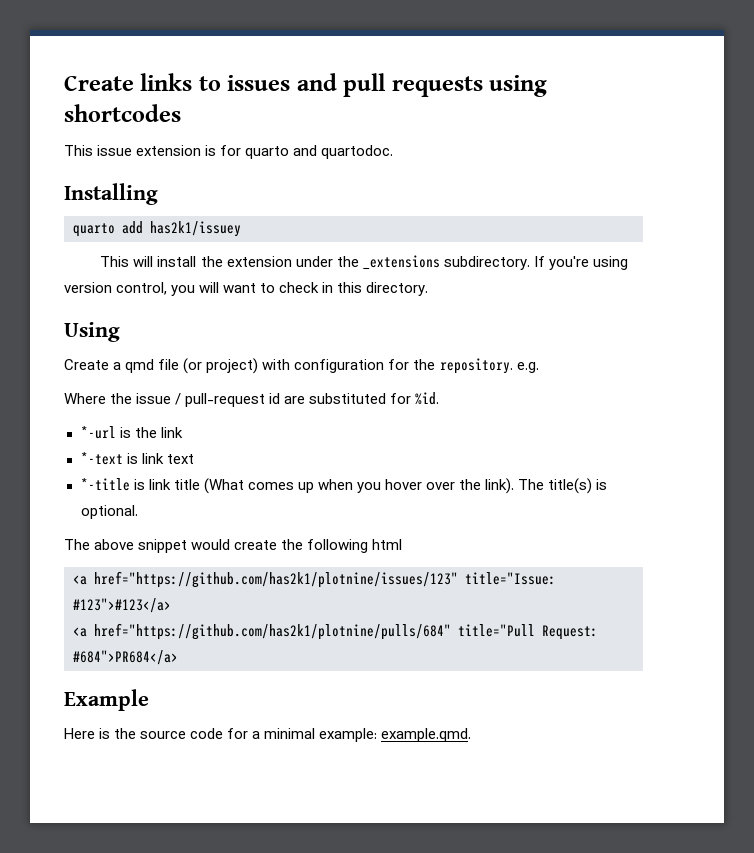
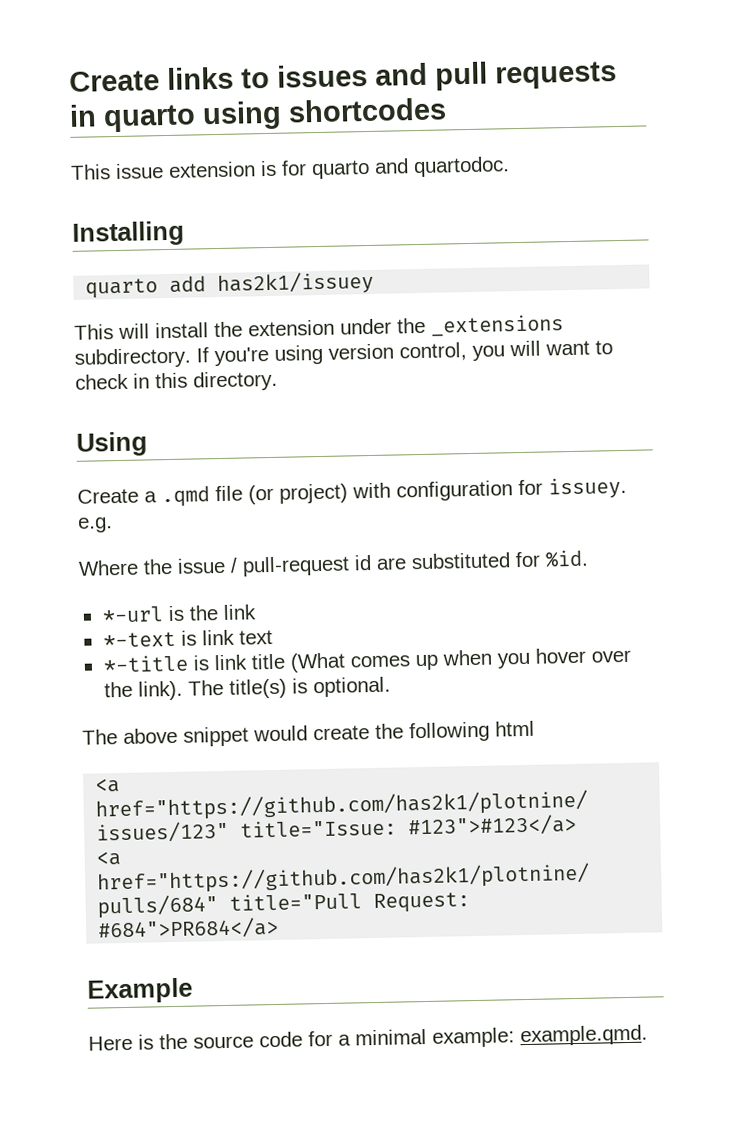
- Create links to issues and pull requests using shortcodes
+ Create links to issues and pull requests in quarto using shortcodes
- Create a qmd file (or project) with configuration for the repository. e.g.
+ Create a .qmd file (or project) with configuration for issuey. e.g.

